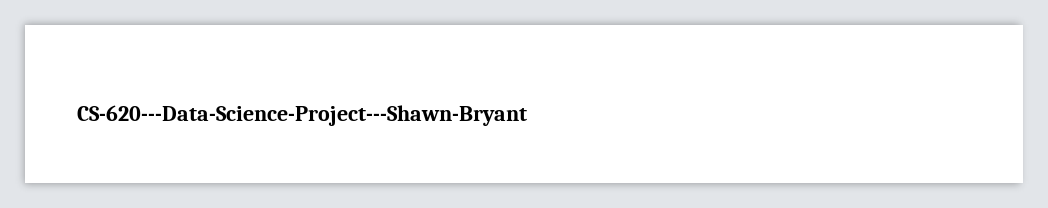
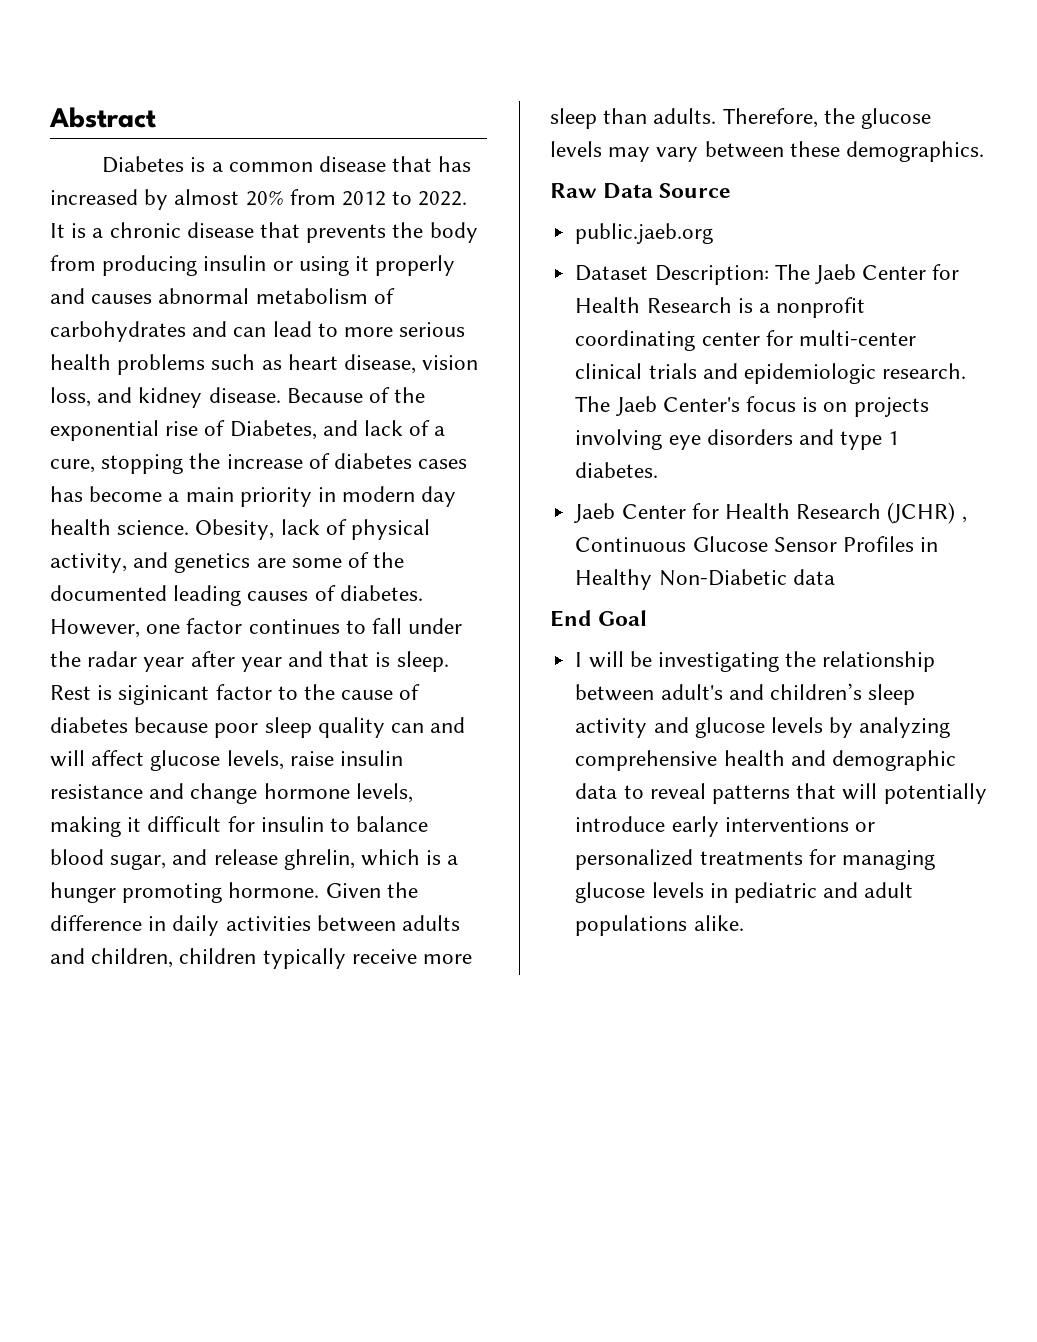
- CS-620---Data-Science-Project---Shawn-Bryant
+ Abstract
+ Diabetes is a common disease that has increased by almost 20% from 2012 to 2022. It is a chronic disease that prevents the body from producing insulin or using it properly and causes abnormal metabolism of carbohydrates and can lead to more serious health problems such as heart disease, vision loss, and kidney disease. Because of the exponential rise of Diabetes, and lack of a cure, stopping the increase of diabetes cases has become a main priority in modern day health science. Obesity, lack of physical activity, and genetics are some of the documented leading causes of diabetes. However, one factor continues to fall under the radar year after year and that is sleep. Rest is siginicant factor to the cause of diabetes because poor sleep quality can and will affect glucose levels, raise insulin resistance and change hormone levels, making it difficult for insulin to balance blood sugar, and release ghrelin, which is a hunger promoting hormone. Given the difference in daily activities between adults and children, children typically receive more sleep than adults. Therefore, the glucose levels may vary between these demographics.
+ Raw Data Source
+ public.jaeb.org
+ Dataset Description: The Jaeb Center for Health Research is a nonprofit coordinating center for multi-center clinical trials and epidemiologic research. The Jaeb Center's focus is on projects involving eye disorders and type 1 diabetes.
+ Jaeb Center for Health Research (JCHR) , Continuous Glucose Sensor Profiles in Healthy Non-Diabetic data
+ End Goal
+ I will be investigating the relationship between adult's and children’s sleep activity and glucose levels by analyzing comprehensive health and demographic data to reveal patterns that will potentially introduce early interventions or personalized treatments for managing glucose levels in pediatric and adult populations alike.

